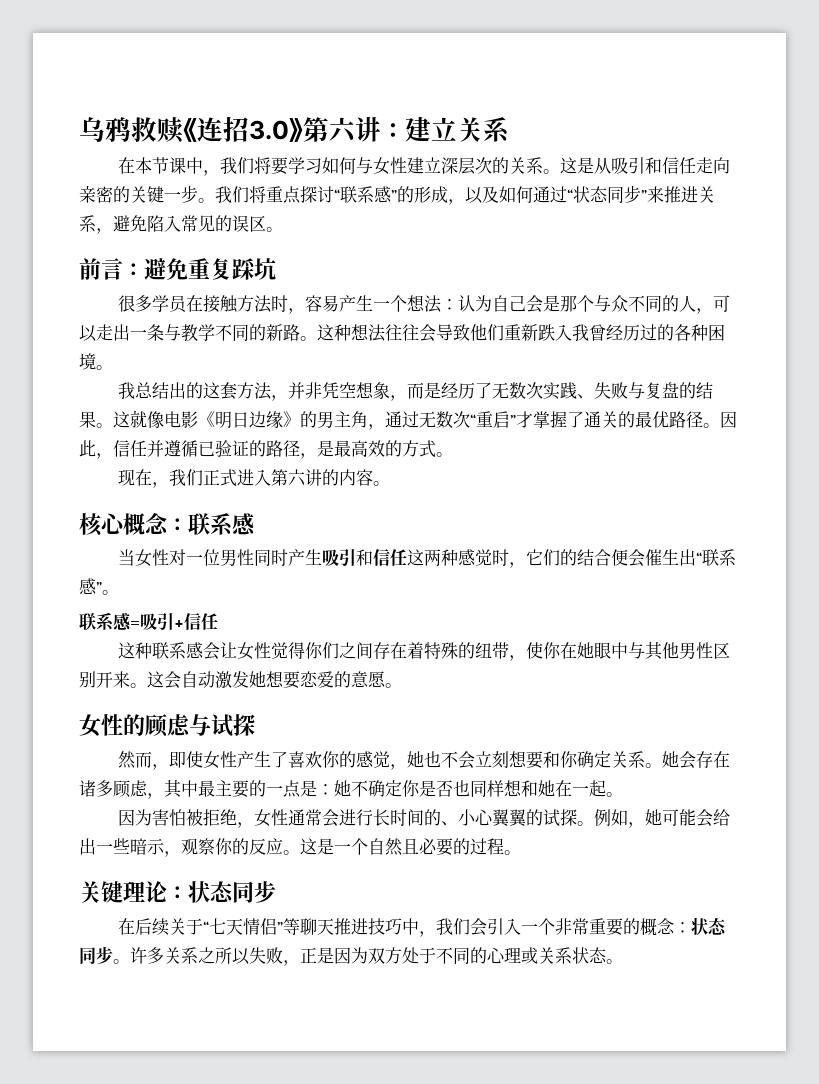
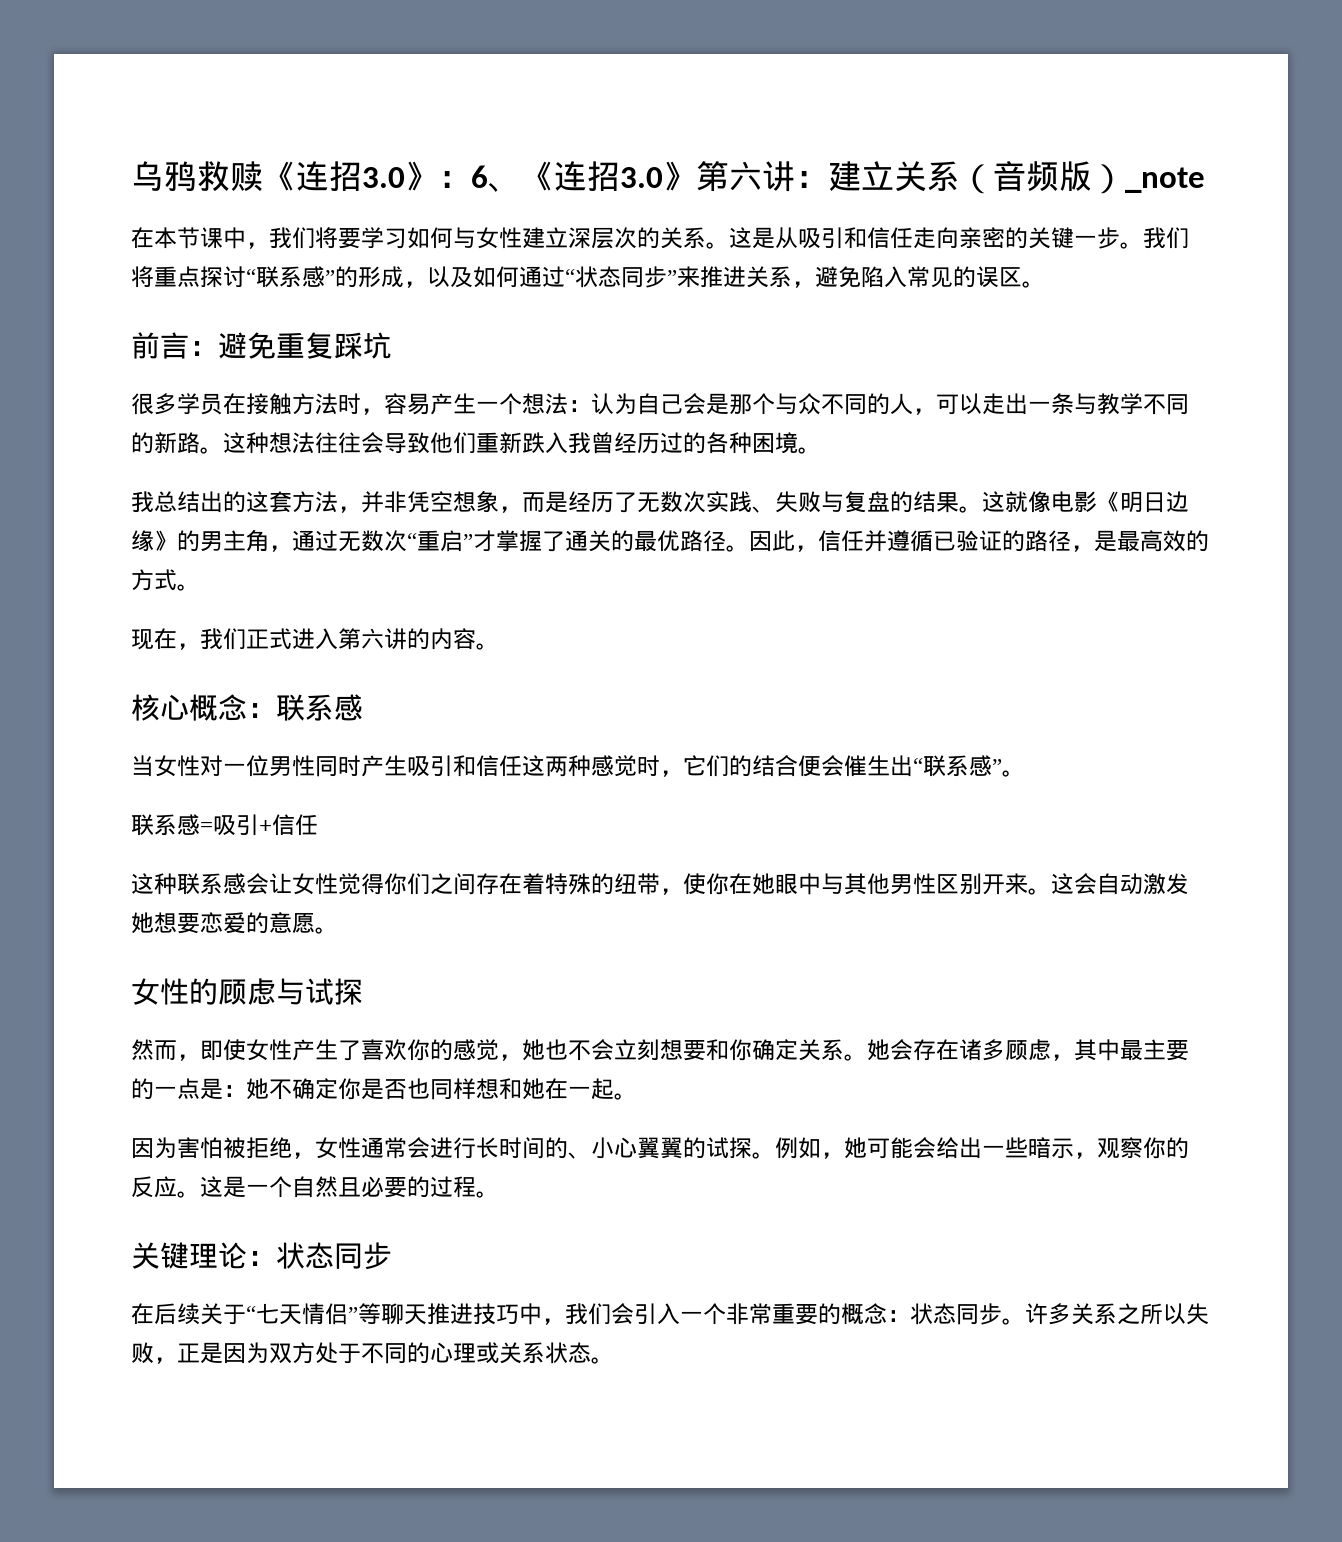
- 乌鸦救赎《连招3.0》第六讲：建立关系
+ 乌鸦救赎《连招3.0》：6、《连招3.0》第六讲：建立关系（音频版）_note

